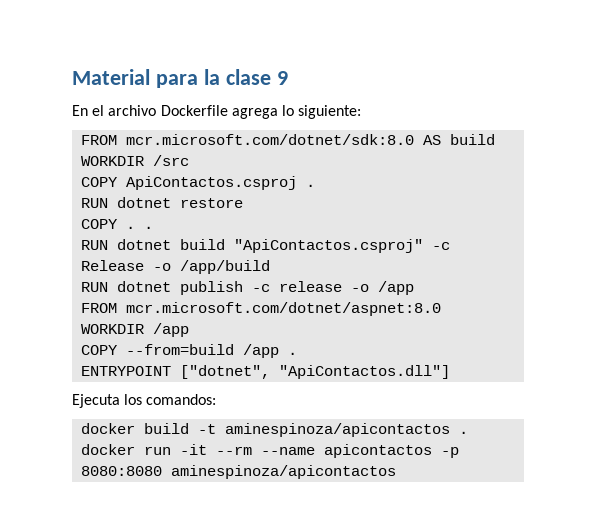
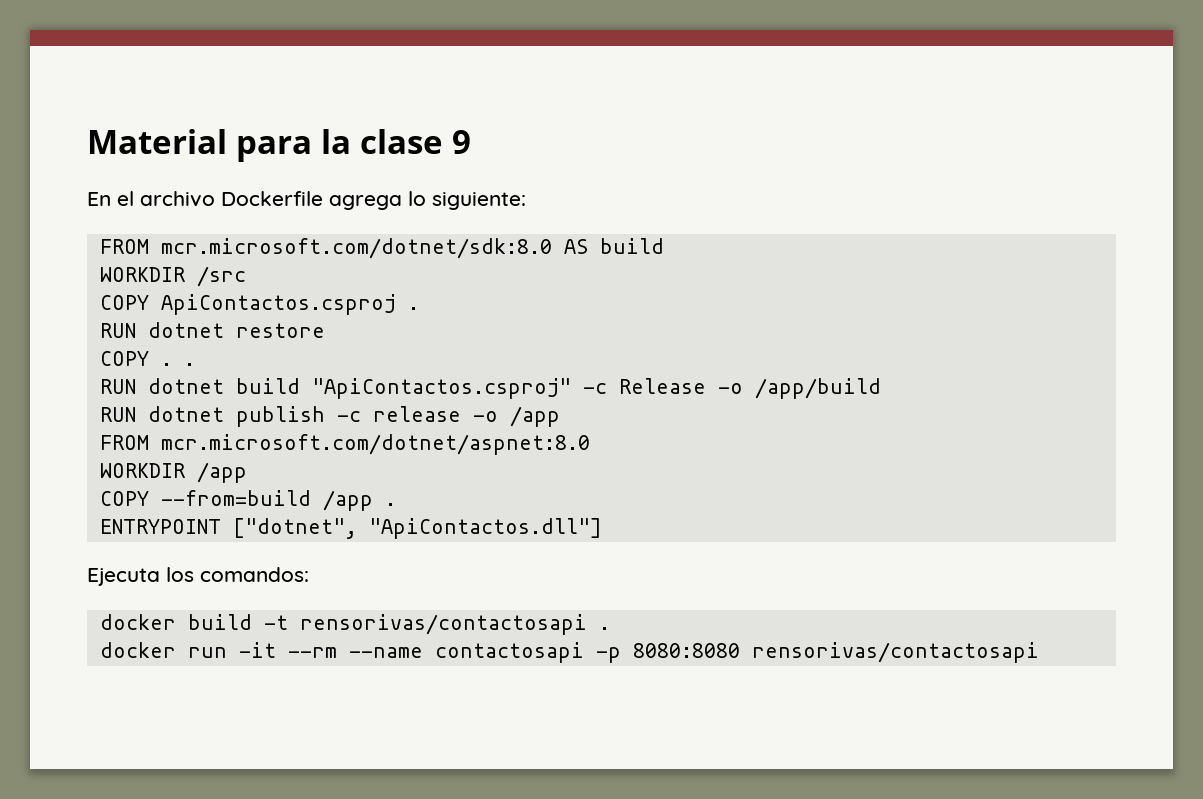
- docker build -t aminespinoza/apicontactos .
+ docker build -t rensorivas/contactosapi .
- docker run -it --rm --name apicontactos -p 8080:8080 aminespinoza/apicontactos
+ docker run -it --rm --name contactosapi -p 8080:8080 rensorivas/contactosapi

